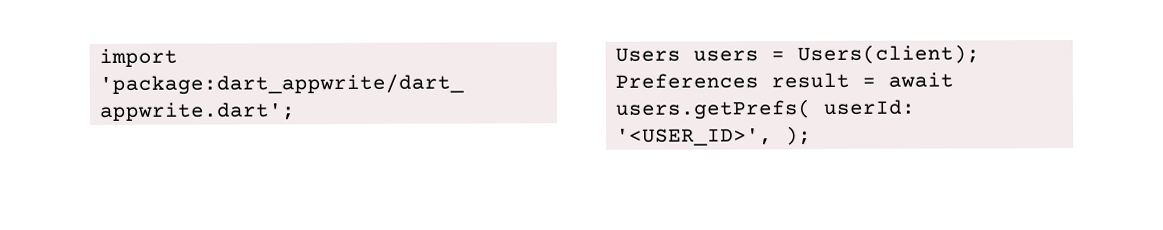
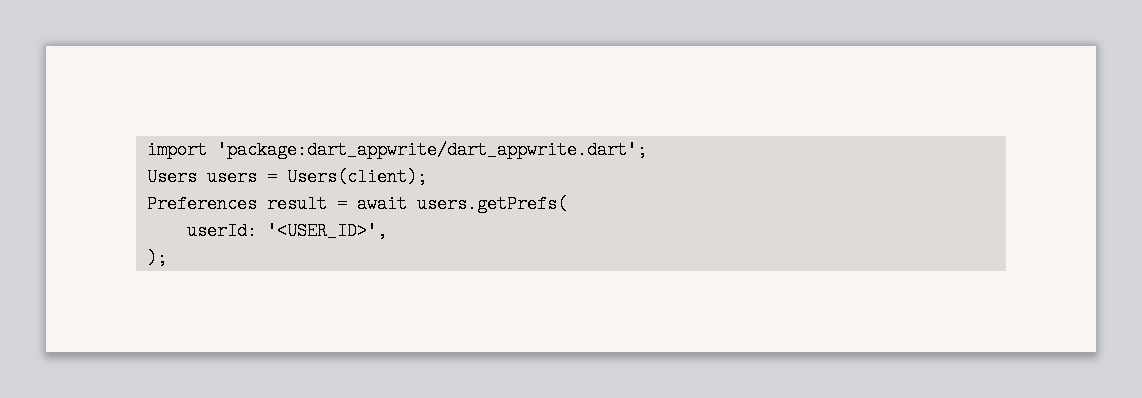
- Preferences result = await users.getPrefs( userId: '<USER_ID>', );
+ Preferences result = await users.getPrefs(
+ userId: '<USER_ID>',
+ );

